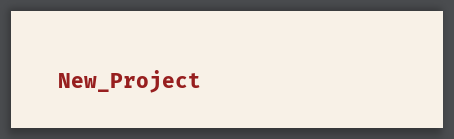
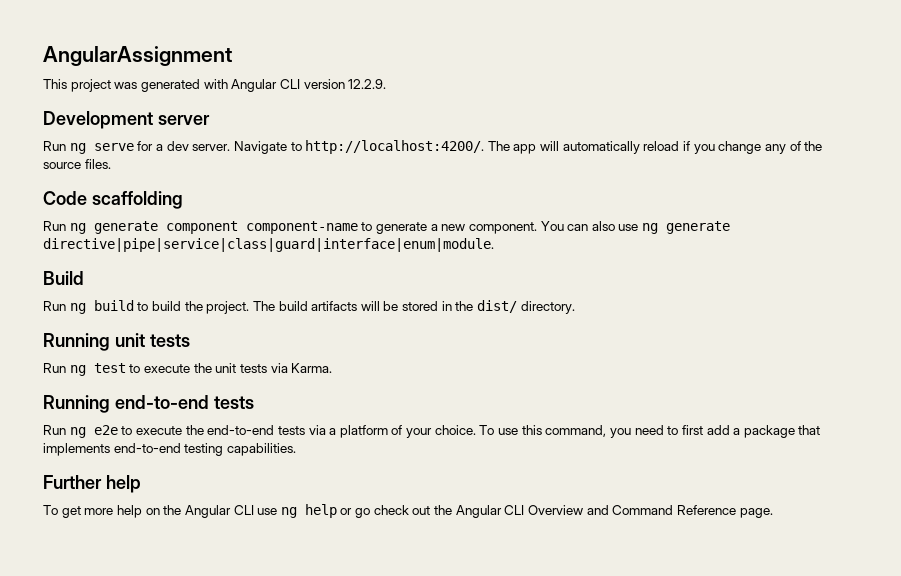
- New_Project
+ AngularAssignment
+ This project was generated with Angular CLI version 12.2.9.
+ Development server
+ Run ng serve for a dev server. Navigate to http://localhost:4200/. The app will automatically reload if you change any of the source files.
+ Code scaffolding
+ Run ng generate component component-name to generate a new component. You can also use ng generate directive|pipe|service|class|guard|interface|enum|module.
+ Build
+ Run ng build to build the project. The build artifacts will be stored in the dist/ directory.
+ Running unit tests
+ Run ng test to execute the unit tests via Karma.
+ Running end-to-end tests
+ Run ng e2e to execute the end-to-end tests via a platform of your choice. To use this command, you need to first add a package that implements end-to-end testing capabilities.
+ Further help
+ To get more help on the Angular CLI use ng help or go check out the Angular CLI Overview and Command Reference page.

